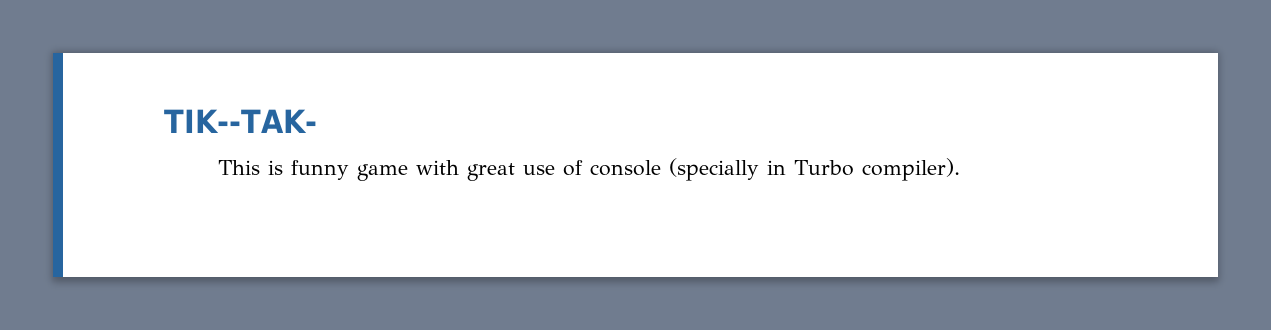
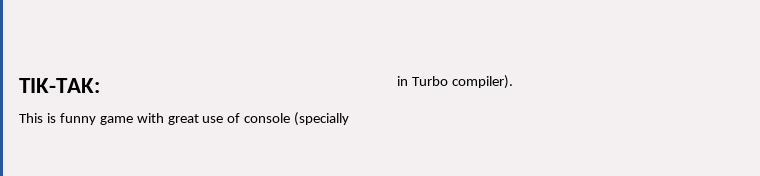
- TIK--TAK-
+ TIK-TAK:

